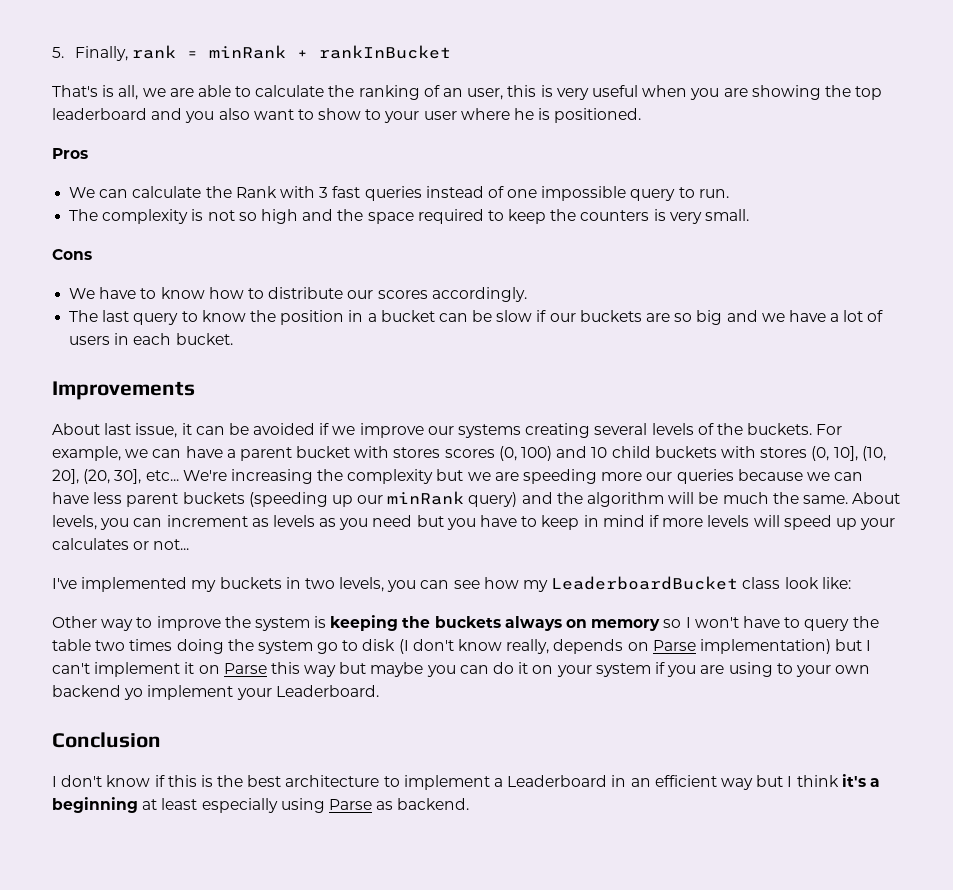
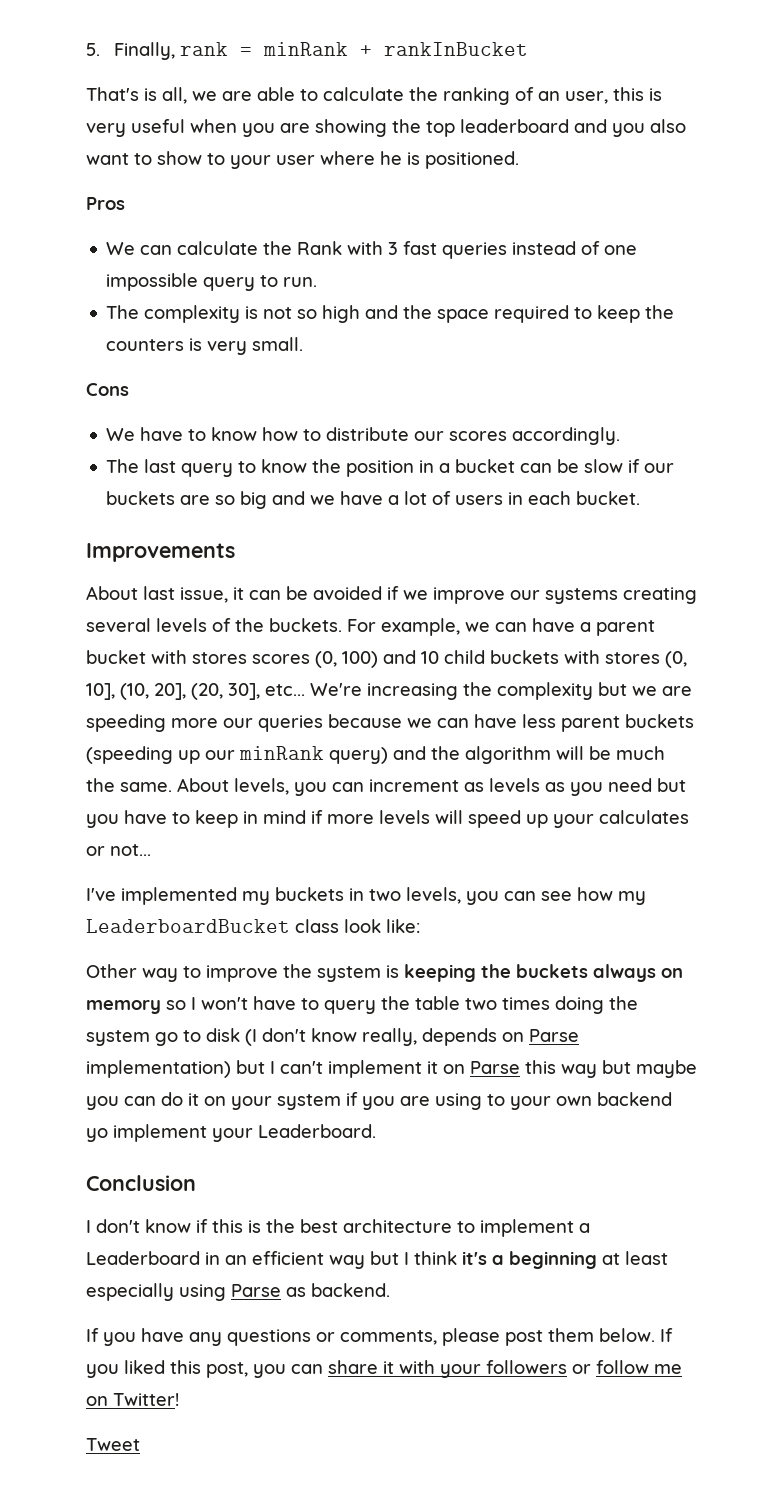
+ If you have any questions or comments, please post them below. If you liked this post, you can share it with your followers or follow me on Twitter!
+ Tweet

